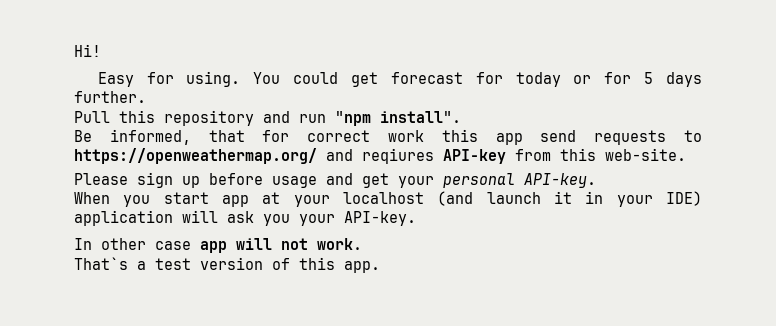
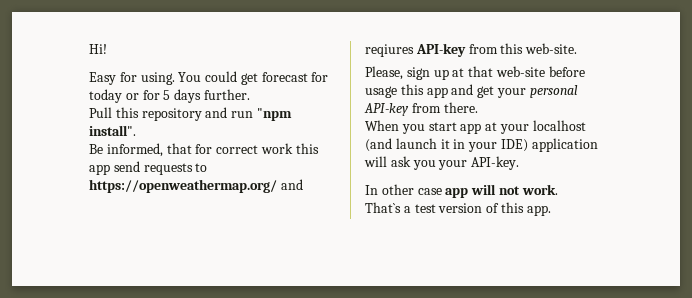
- Please sign up before usage and get your personal API-key.
+ Please, sign up at that web-site before usage this app and get your personal API-key from there.

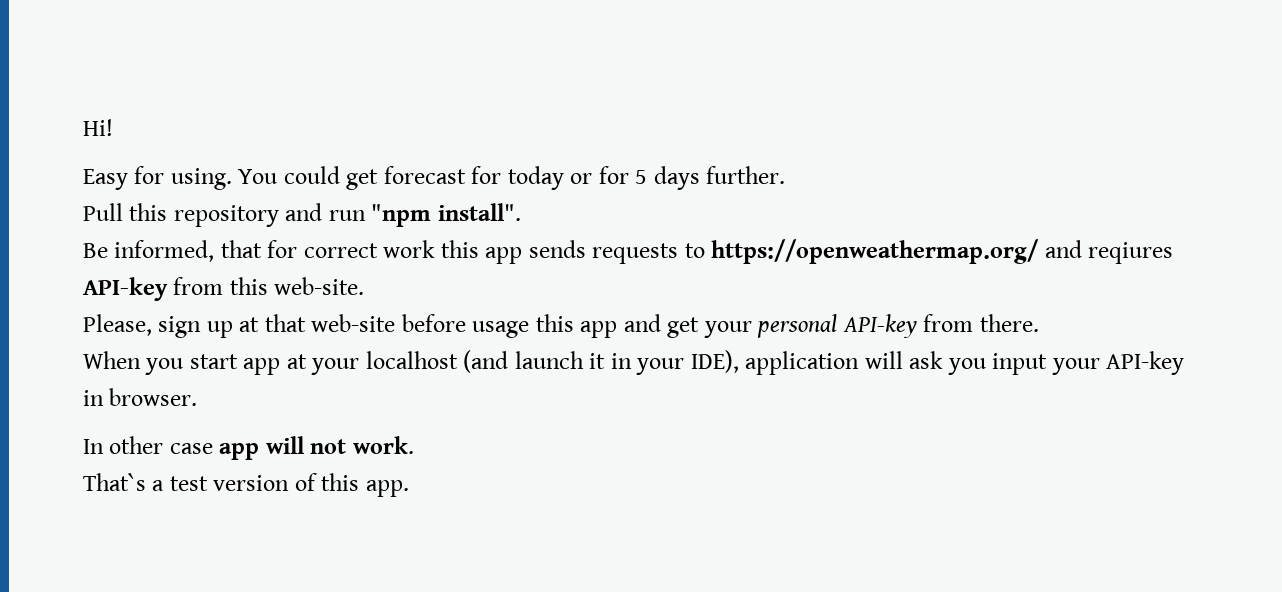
- Be informed, that for correct work this app send requests to https://openweathermap.org/ and reqiures API-key from this web-site.
+ Be informed, that for correct work this app sends requests to https://openweathermap.org/ and reqiures API-key from this web-site.
- When you start app at your localhost (and launch it in your IDE) application will ask you your API-key.
+ When you start app at your localhost (and launch it in your IDE), application will ask you input your API-key in browser.

